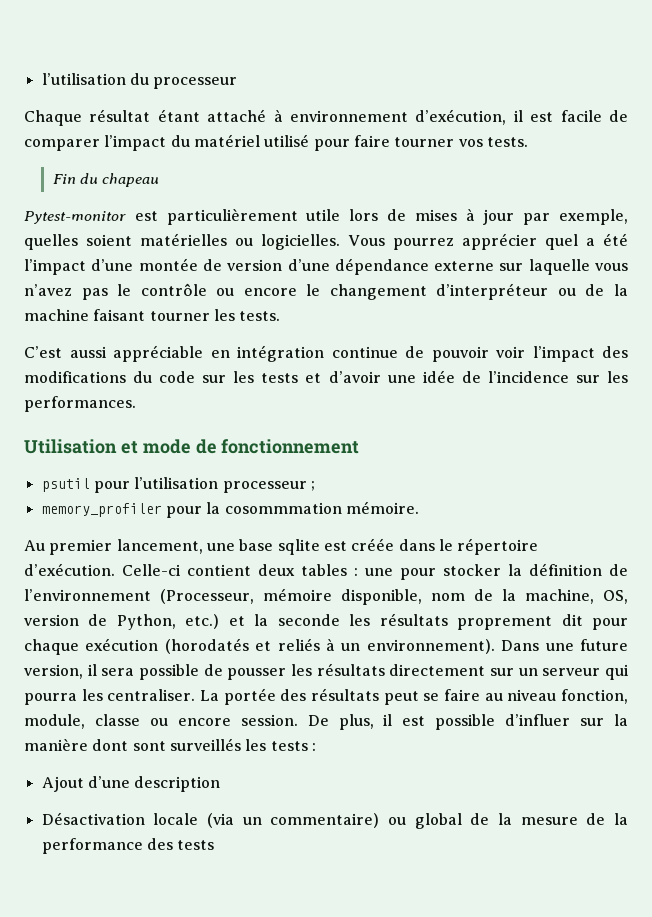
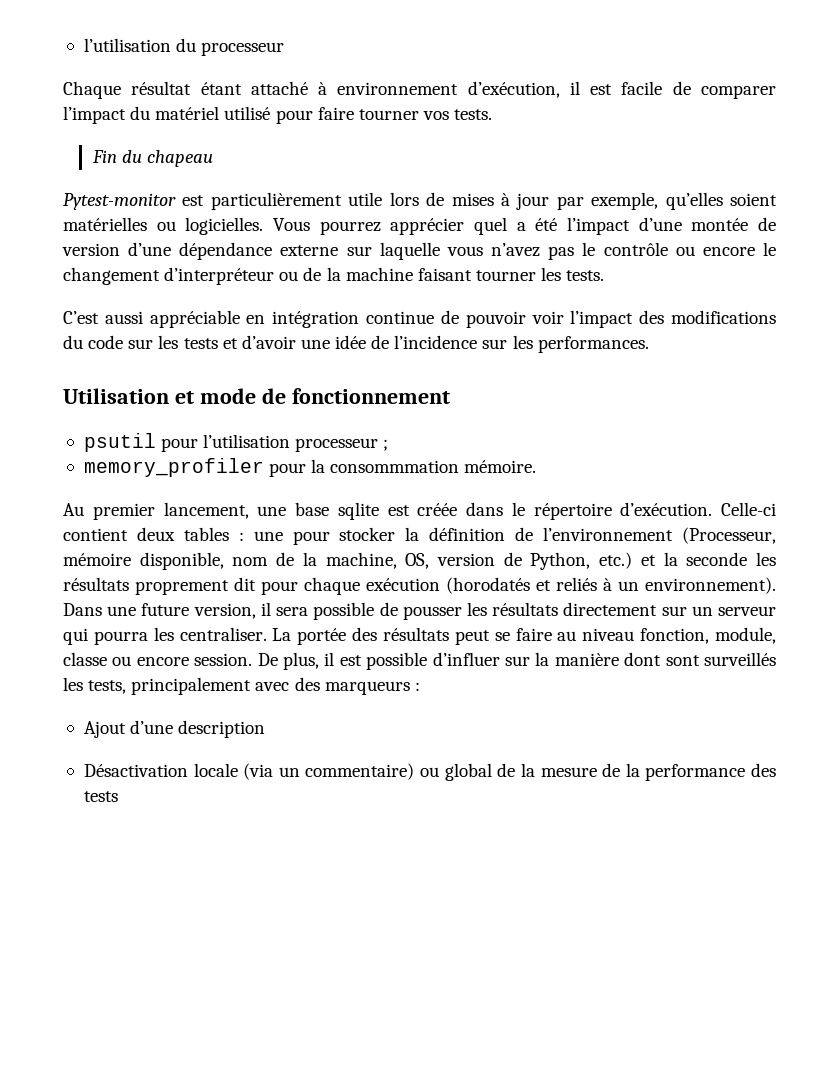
- Pytest-monitor est particulièrement utile lors de mises à jour par exemple, quelles soient matérielles ou logicielles.
+ Pytest-monitor est particulièrement utile lors de mises à jour par exemple, qu’elles soient matérielles ou logicielles.
- memory_profiler pour la cosommmation mémoire.
+ memory_profiler pour la consommmation mémoire.
- De plus, il est possible d’influer sur la manière dont sont surveillés les tests :
+ De plus, il est possible d’influer sur la manière dont sont surveillés les tests, principalement avec des marqueurs :

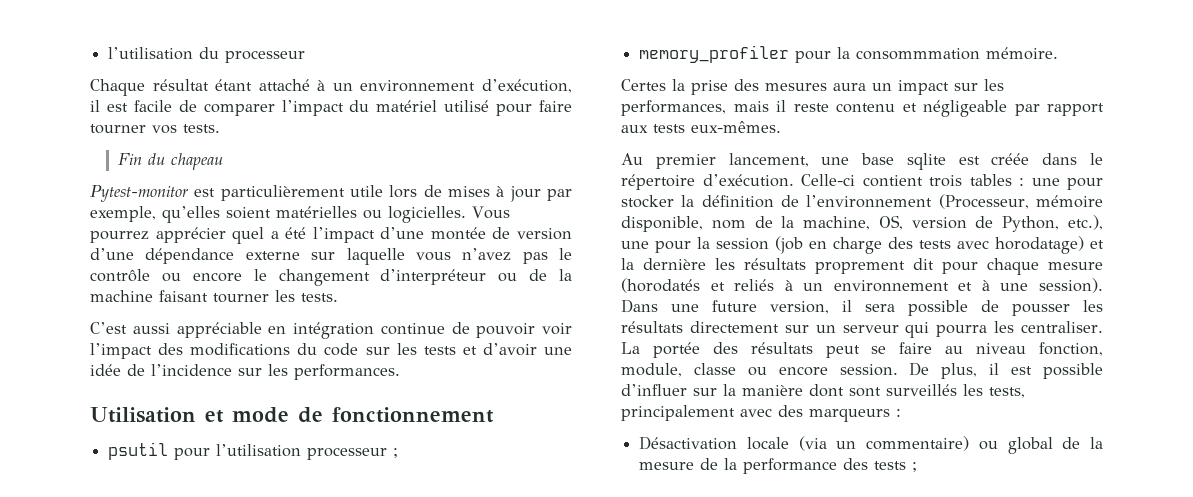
- Chaque résultat étant attaché à environnement d’exécution, il est facile de comparer l’impact du matériel utilisé pour faire tourner vos tests.
+ Chaque résultat étant attaché à un environnement d’exécution, il est facile de comparer l’impact du matériel utilisé pour faire tourner vos tests.
+ Certes la prise des mesures aura un impact sur les performances, mais il reste contenu et négligeable par rapport aux tests eux-mêmes.
- Celle-ci contient deux tables : une pour stocker la définition de l’environnement (Processeur, mémoire disponible, nom de la machine, OS, version de Python, etc.) et la seconde les résultats proprement dit pour chaque exécution (horodatés et reliés à un environnement).
+ Celle-ci contient trois tables : une pour stocker la définition de l’environnement (Processeur, mémoire disponible, nom de la machine, OS, version de Python, etc.), une pour la session (job en charge des tests avec horodatage) et la dernière les résultats proprement dit pour chaque mesure (horodatés et reliés à un environnement et à une session).
- Ajout d’une description
- Désactivation locale (via un commentaire) ou global de la mesure de la performance des tests
+ Désactivation locale (via un commentaire) ou global de la mesure de la performance des tests ;

